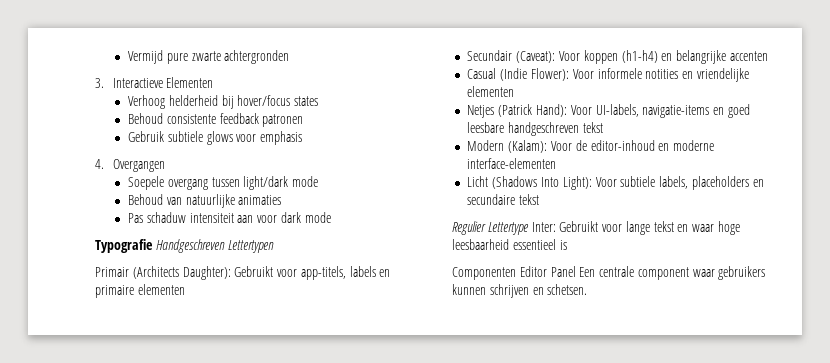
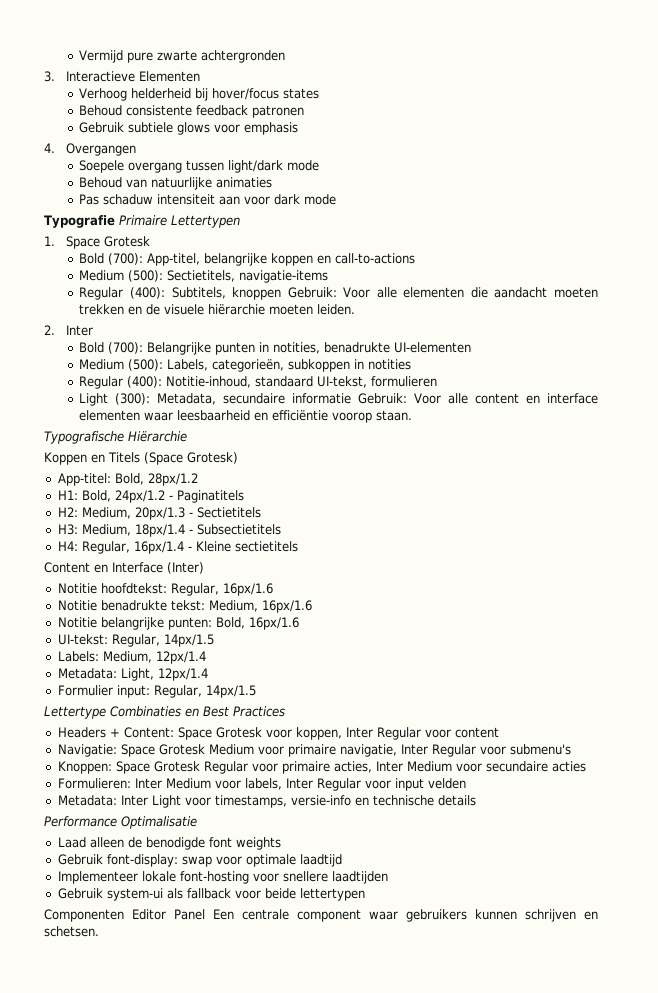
- Typografie Handgeschreven Lettertypen
+ Typografie Primaire Lettertypen
- Primair (Architects Daughter): Gebruikt voor app-titels, labels en primaire elementen
- Secundair (Caveat): Voor koppen (h1-h4) en belangrijke accenten
- Casual (Indie Flower): Voor informele notities en vriendelijke elementen
- Netjes (Patrick Hand): Voor UI-labels, navigatie-items en goed leesbare handgeschreven tekst
- Modern (Kalam): Voor de editor-inhoud en moderne interface-elementen
- Licht (Shadows Into Light): Voor subtiele labels, placeholders en secundaire tekst
- Regulier Lettertype Inter: Gebruikt voor lange tekst en waar hoge leesbaarheid essentieel is
+ 1. Space Grotesk
+ Bold (700): App-titel, belangrijke koppen en call-to-actions
+ Medium (500): Sectietitels, navigatie-items
+ Regular (400): Subtitels, knoppen Gebruik: Voor alle elementen die aandacht moeten trekken en de visuele hiërarchie moeten leiden.
+ 2. Inter
+ Bold (700): Belangrijke punten in notities, benadrukte UI-elementen
+ Medium (500): Labels, categorieën, subkoppen in notities
+ Regular (400): Notitie-inhoud, standaard UI-tekst, formulieren
+ Light (300): Metadata, secundaire informatie Gebruik: Voor alle content en interface elementen waar leesbaarheid en efficiëntie voorop staan.
+ Typografische Hiërarchie
+ Koppen en Titels (Space Grotesk)
+ App-titel: Bold, 28px/1.2
+ H1: Bold, 24px/1.2 - Paginatitels
+ H2: Medium, 20px/1.3 - Sectietitels
+ H3: Medium, 18px/1.4 - Subsectietitels
+ H4: Regular, 16px/1.4 - Kleine sectietitels
+ Content en Interface (Inter)
+ Notitie hoofdtekst: Regular, 16px/1.6
+ Notitie benadrukte tekst: Medium, 16px/1.6
+ Notitie belangrijke punten: Bold, 16px/1.6
+ UI-tekst: Regular, 14px/1.5
+ Labels: Medium, 12px/1.4
+ Metadata: Light, 12px/1.4
+ Formulier input: Regular, 14px/1.5
+ Lettertype Combinaties en Best Practices
+ Headers + Content: Space Grotesk voor koppen, Inter Regular voor content
+ Navigatie: Space Grotesk Medium voor primaire navigatie, Inter Regular voor submenu's
+ Knoppen: Space Grotesk Regular voor primaire acties, Inter Medium voor secundaire acties
+ Formulieren: Inter Medium voor labels, Inter Regular voor input velden
+ Metadata: Inter Light voor timestamps, versie-info en technische details
+ Performance Optimalisatie
+ Laad alleen de benodigde font weights
+ Gebruik font-display: swap voor optimale laadtijd
+ Implementeer lokale font-hosting voor snellere laadtijden
+ Gebruik system-ui als fallback voor beide lettertypen

